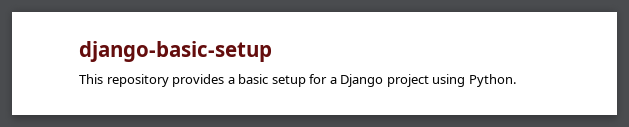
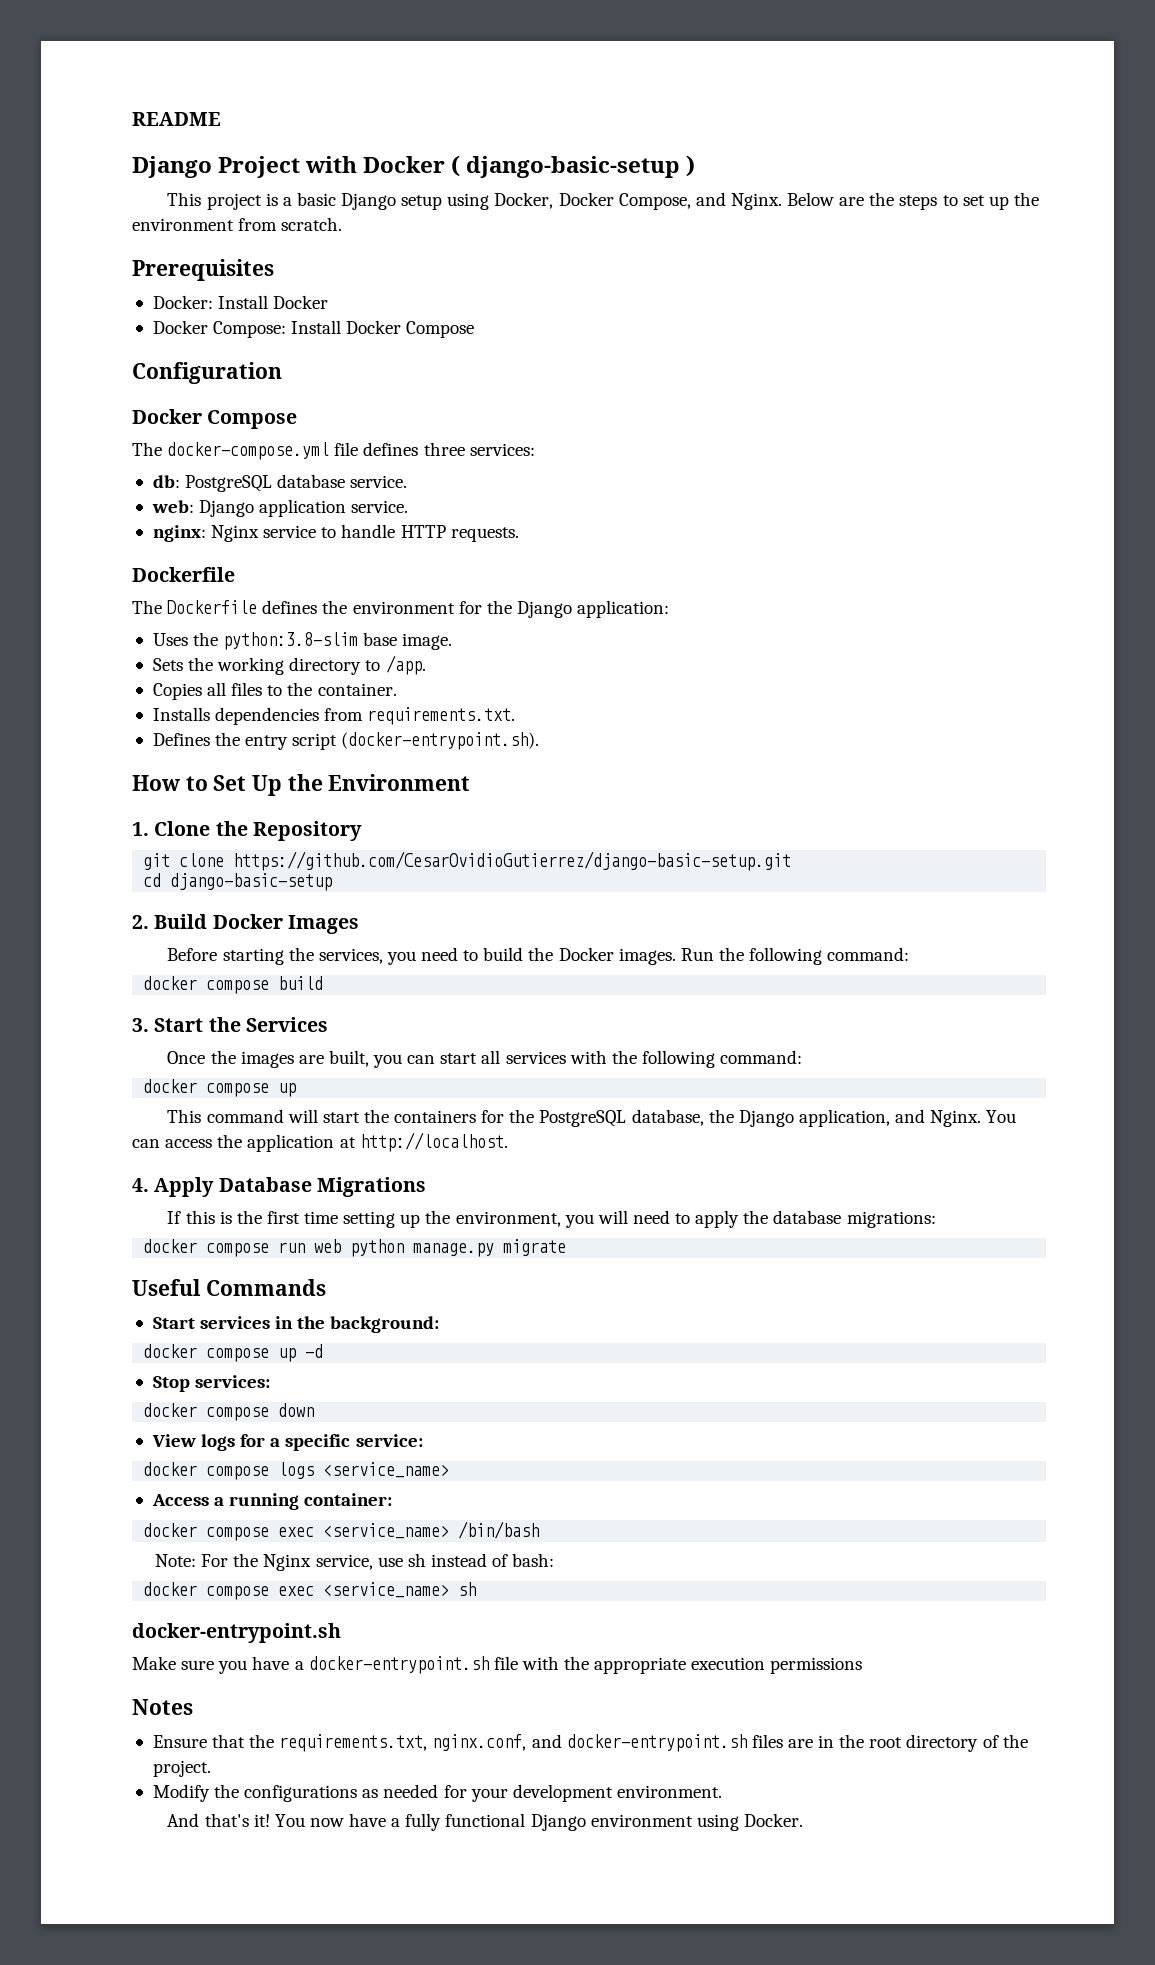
- django-basic-setup
- This repository provides a basic setup for a Django project using Python.
+ README
+ Django Project with Docker ( django-basic-setup )
+ This project is a basic Django setup using Docker, Docker Compose, and Nginx. Below are the steps to set up the environment from scratch.
+ Prerequisites
+ Docker: Install Docker
+ Docker Compose: Install Docker Compose
+ Configuration
+ Docker Compose
+ The docker-compose.yml file defines three services:
+ db: PostgreSQL database service.
+ web: Django application service.
+ nginx: Nginx service to handle HTTP requests.
+ Dockerfile
+ The Dockerfile defines the environment for the Django application:
+ Uses the python:3.8-slim base image.
+ Sets the working directory to /app.
+ Copies all files to the container.
+ Installs dependencies from requirements.txt.
+ Defines the entry script (docker-entrypoint.sh).
+ How to Set Up the Environment
+ 1. Clone the Repository
+ git clone https://github.com/CesarOvidioGutierrez/django-basic-setup.git
+ cd django-basic-setup
+ 2. Build Docker Images
+ Before starting the services, you need to build the Docker images. Run the following command:
+ docker compose build
+ 3. Start the Services
+ Once the images are built, you can start all services with the following command:
+ docker compose up
+ This command will start the containers for the PostgreSQL database, the Django application, and Nginx. You can access the application at http://localhost.
+ 4. Apply Database Migrations
+ If this is the first time setting up the environment, you will need to apply the database migrations:
+ docker compose run web python manage.py migrate
+ Useful Commands
+ Start services in the background:
+ docker compose up -d
+ Stop services:
+ docker compose down
+ View logs for a specific service:
+ docker compose logs <service_name>
+ Access a running container:
+ docker compose exec <service_name> /bin/bash
+ Note: For the Nginx service, use sh instead of bash:
+ docker compose exec <service_name> sh
+ docker-entrypoint.sh
+ Make sure you have a docker-entrypoint.sh file with the appropriate execution permissions
+ Notes
+ Ensure that the requirements.txt, nginx.conf, and docker-entrypoint.sh files are in the root directory of the project.
+ Modify the configurations as needed for your development environment.
+ And that's it! You now have a fully functional Django environment using Docker.

